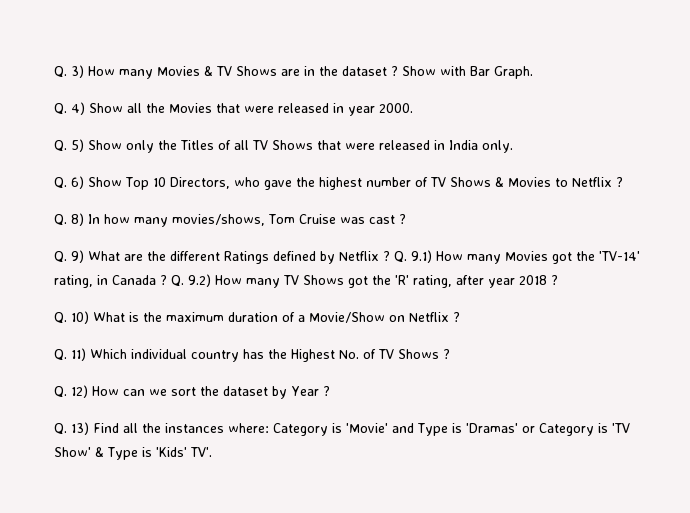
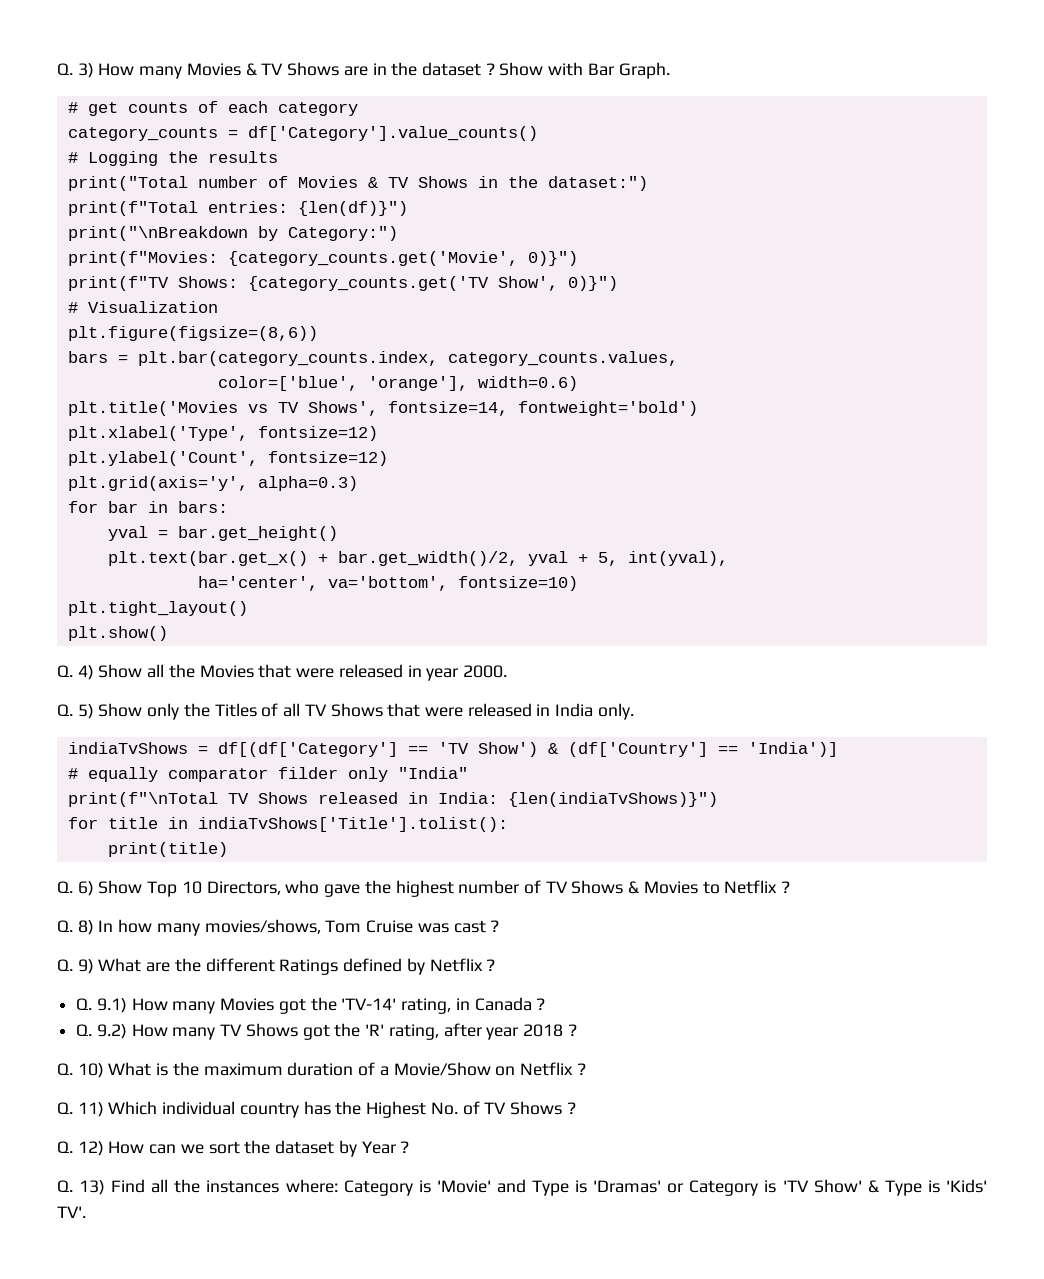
+ # get counts of each category
+ category_counts = df['Category'].value_counts()
+ # Logging the results
+ print("Total number of Movies & TV Shows in the dataset:")
+ print(f"Total entries: {len(df)}")
+ print("\nBreakdown by Category:")
+ print(f"Movies: {category_counts.get('Movie', 0)}")
+ print(f"TV Shows: {category_counts.get('TV Show', 0)}")
+ # Visualization
+ plt.figure(figsize=(8,6))
+ bars = plt.bar(category_counts.index, category_counts.values,
+ color=['blue', 'orange'], width=0.6)
+ plt.title('Movies vs TV Shows', fontsize=14, fontweight='bold')
+ plt.xlabel('Type', fontsize=12)
+ plt.ylabel('Count', fontsize=12)
+ plt.grid(axis='y', alpha=0.3)
+ for bar in bars:
+ yval = bar.get_height()
+ plt.text(bar.get_x() + bar.get_width()/2, yval + 5, int(yval),
+ ha='center', va='bottom', fontsize=10)
+ plt.tight_layout()
+ plt.show()
+ indiaTvShows = df[(df['Category'] == 'TV Show') & (df['Country'] == 'India')]
+ # equally comparator filder only "India"
+ print(f"\nTotal TV Shows released in India: {len(indiaTvShows)}")
+ for title in indiaTvShows['Title'].tolist():
+ print(title)
- Q. 9) What are the different Ratings defined by Netflix ? Q. 9.1) How many Movies got the 'TV-14' rating, in Canada ? Q. 9.2) How many TV Shows got the 'R' rating, after year 2018 ?
+ Q. 9) What are the different Ratings defined by Netflix ?
+ Q. 9.1) How many Movies got the 'TV-14' rating, in Canada ?
+ Q. 9.2) How many TV Shows got the 'R' rating, after year 2018 ?

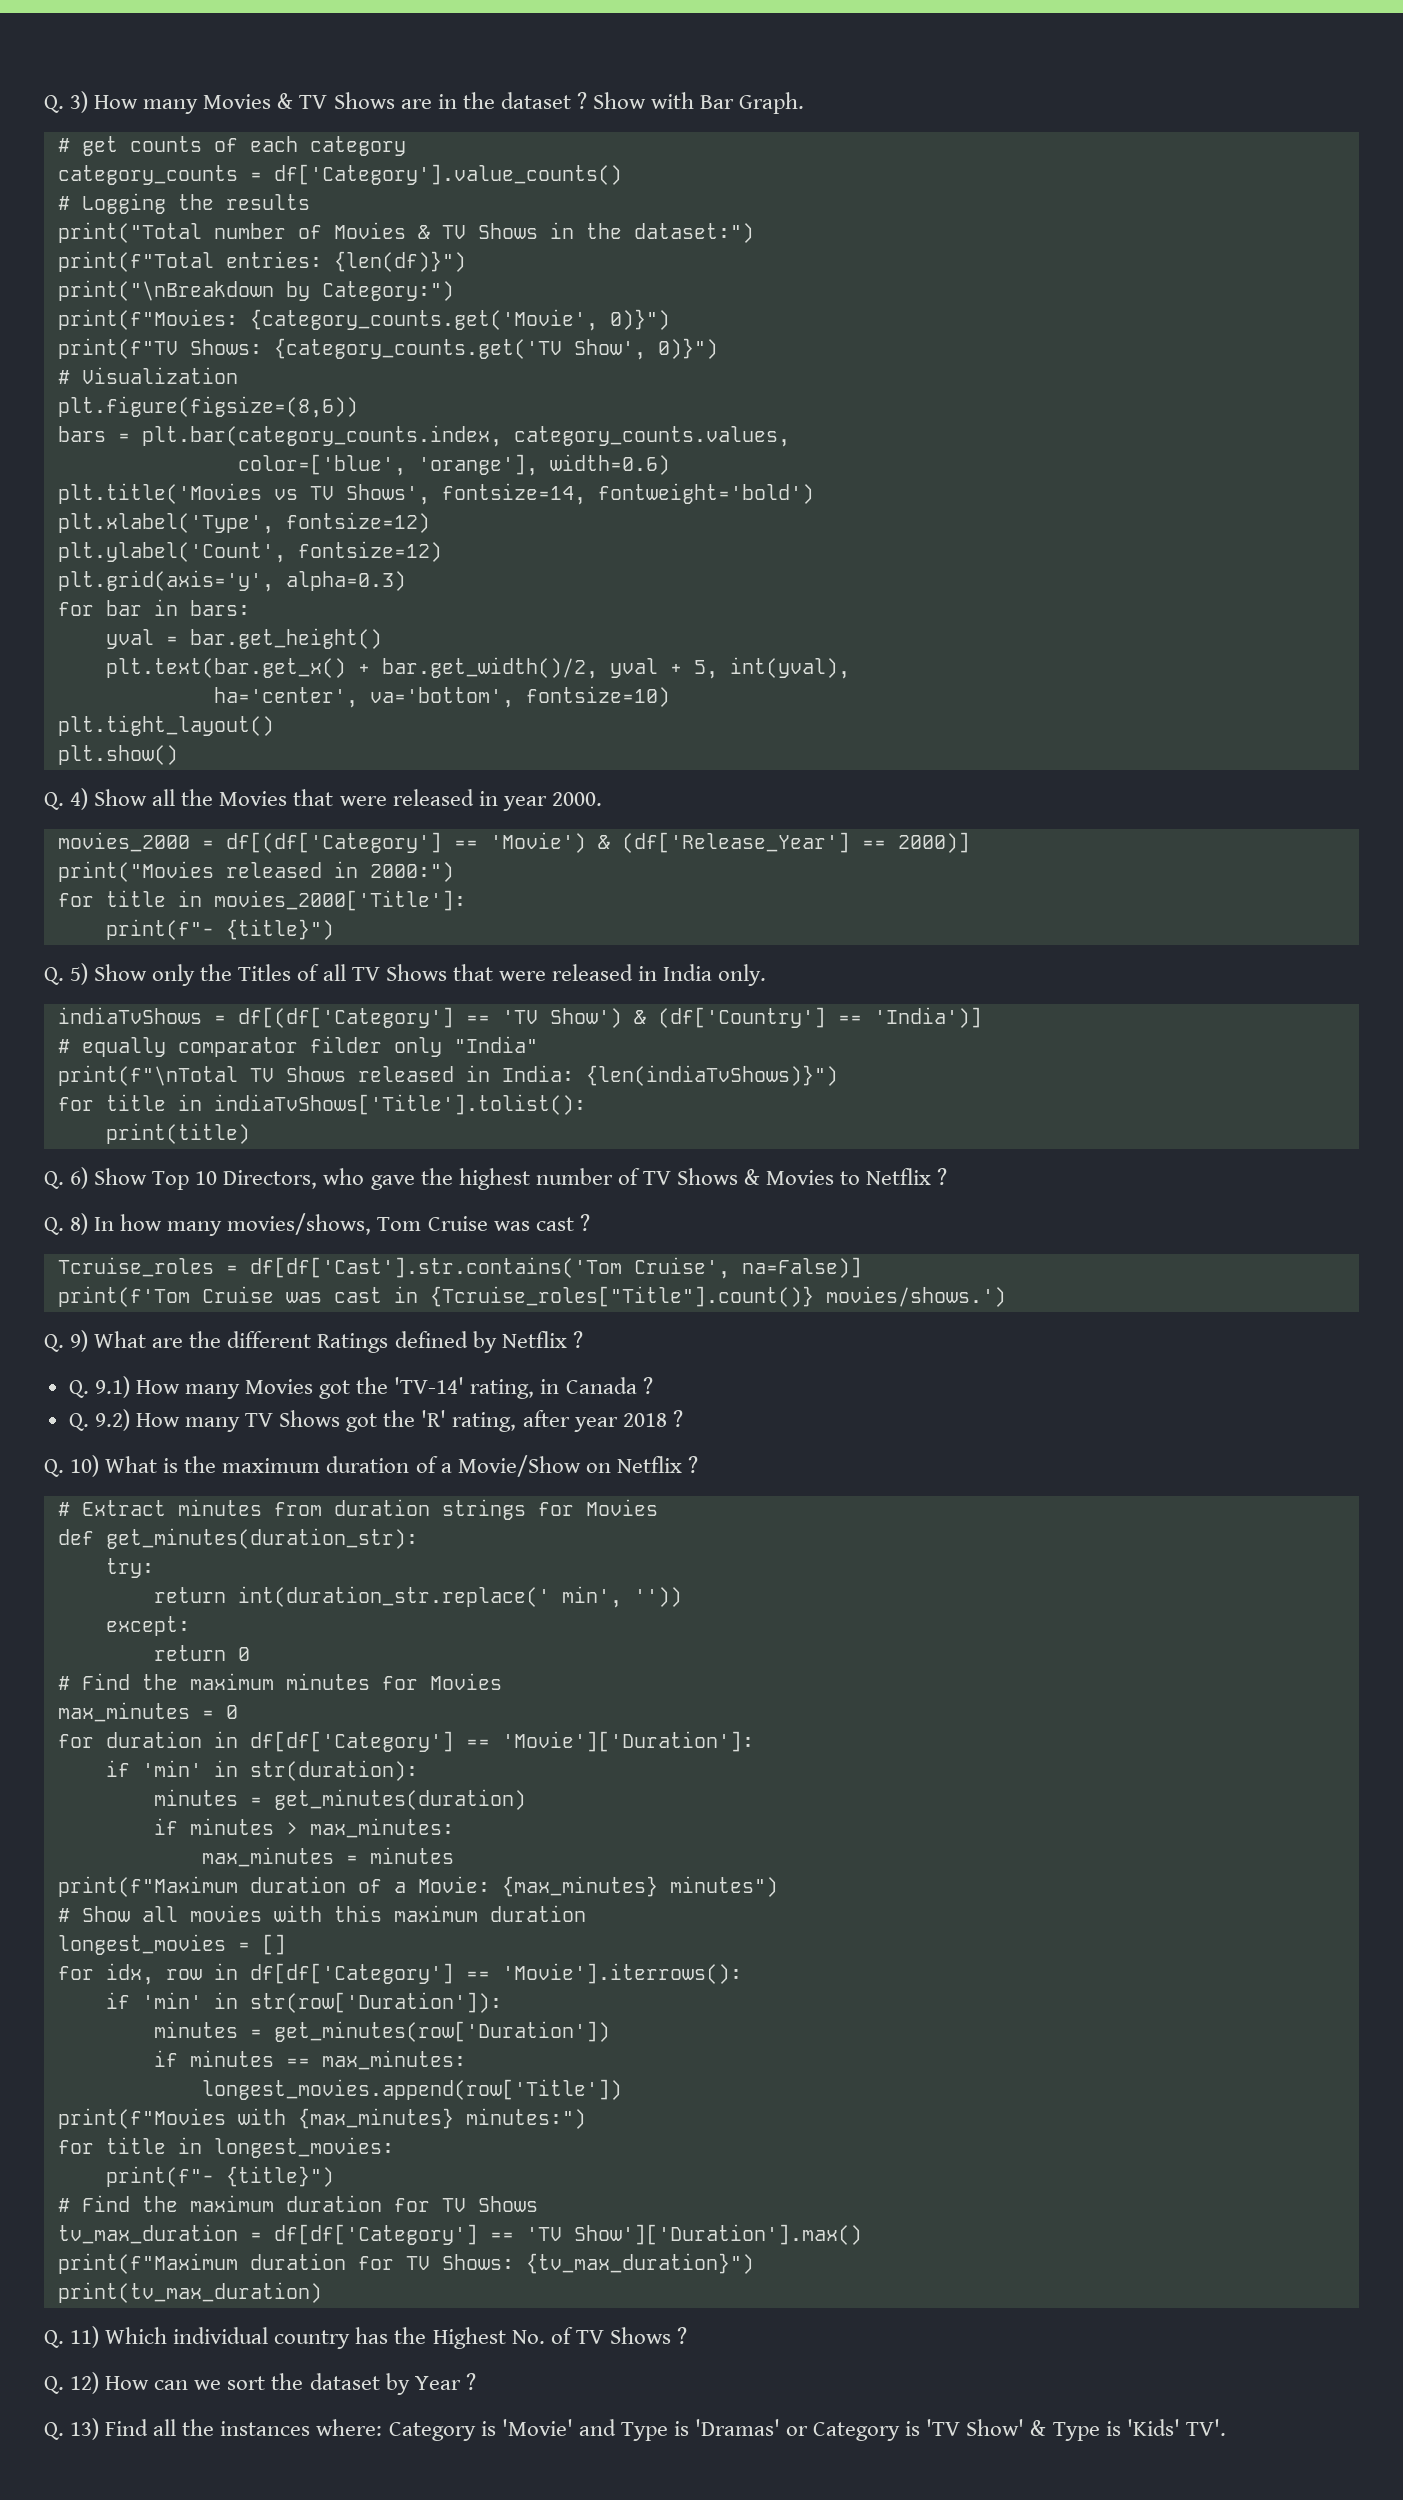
+ movies_2000 = df[(df['Category'] == 'Movie') & (df['Release_Year'] == 2000)]
+ print("Movies released in 2000:")
+ for title in movies_2000['Title']:
+ print(f"- {title}")
+ Tcruise_roles = df[df['Cast'].str.contains('Tom Cruise', na=False)]
+ print(f'Tom Cruise was cast in {Tcruise_roles["Title"].count()} movies/shows.')
+ # Extract minutes from duration strings for Movies
+ def get_minutes(duration_str):
+ try:
+ return int(duration_str.replace(' min', ''))
+ except:
+ return 0
+ # Find the maximum minutes for Movies
+ max_minutes = 0
+ for duration in df[df['Category'] == 'Movie']['Duration']:
+ if 'min' in str(duration):
+ minutes = get_minutes(duration)
+ if minutes > max_minutes:
+ max_minutes = minutes
+ print(f"Maximum duration of a Movie: {max_minutes} minutes")
+ # Show all movies with this maximum duration
+ longest_movies = []
+ for idx, row in df[df['Category'] == 'Movie'].iterrows():
+ if 'min' in str(row['Duration']):
+ minutes = get_minutes(row['Duration'])
+ if minutes == max_minutes:
+ longest_movies.append(row['Title'])
+ print(f"Movies with {max_minutes} minutes:")
+ for title in longest_movies:
+ print(f"- {title}")
+ # Find the maximum duration for TV Shows
+ tv_max_duration = df[df['Category'] == 'TV Show']['Duration'].max()
+ print(f"Maximum duration for TV Shows: {tv_max_duration}")
+ print(tv_max_duration)

